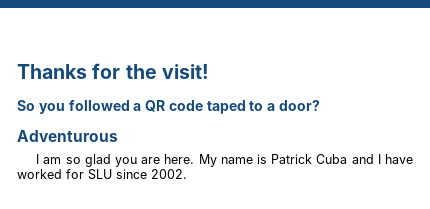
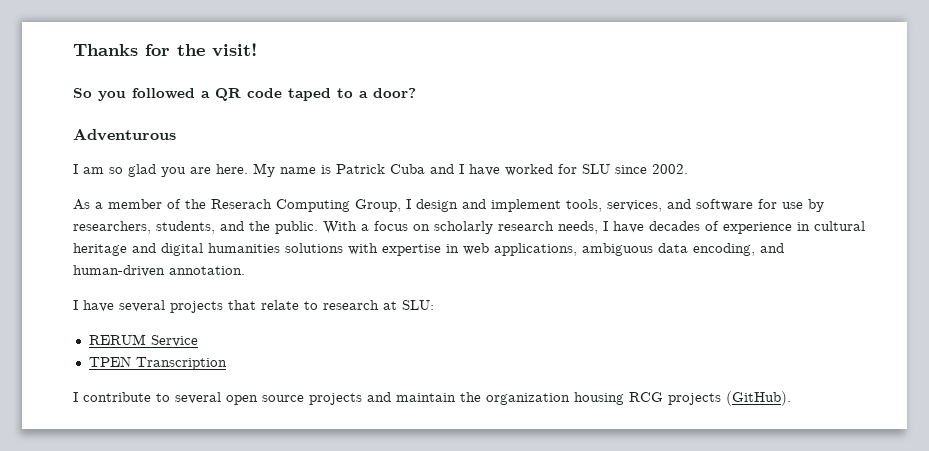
+ As a member of the Reserach Computing Group, I design and implement tools, services, and software for use by researchers, students, and the public. With a focus on scholarly research needs, I have decades of experience in cultural heritage and digital humanities solutions with expertise in web applications, ambiguous data encoding, and human-driven annotation.
+ I have several projects that relate to research at SLU:
+ RERUM Service
+ TPEN Transcription
+ I contribute to several open source projects and maintain the organization housing RCG projects (GitHub).

